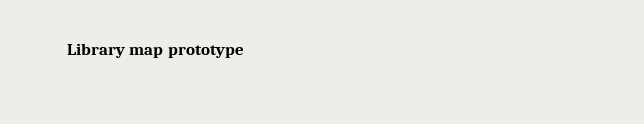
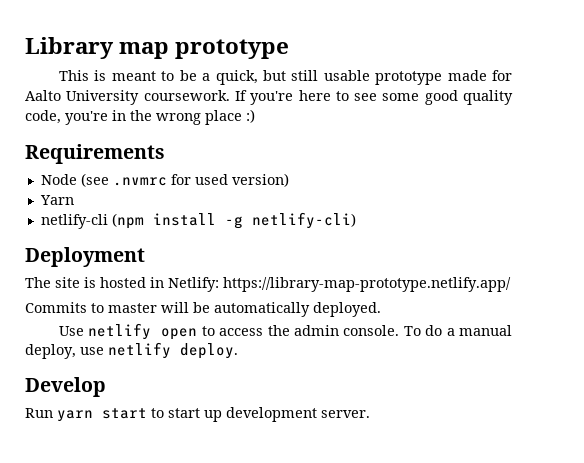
+ This is meant to be a quick, but still usable prototype made for Aalto University coursework. If you're here to see some good quality code, you're in the wrong place :)
+ Requirements
+ Node (see .nvmrc for used version)
+ Yarn
+ netlify-cli (npm install -g netlify-cli)
+ Deployment
+ The site is hosted in Netlify: https://library-map-prototype.netlify.app/
+ Commits to master will be automatically deployed.
+ Use netlify open to access the admin console. To do a manual deploy, use netlify deploy.
+ Develop
+ Run yarn start to start up development server.

